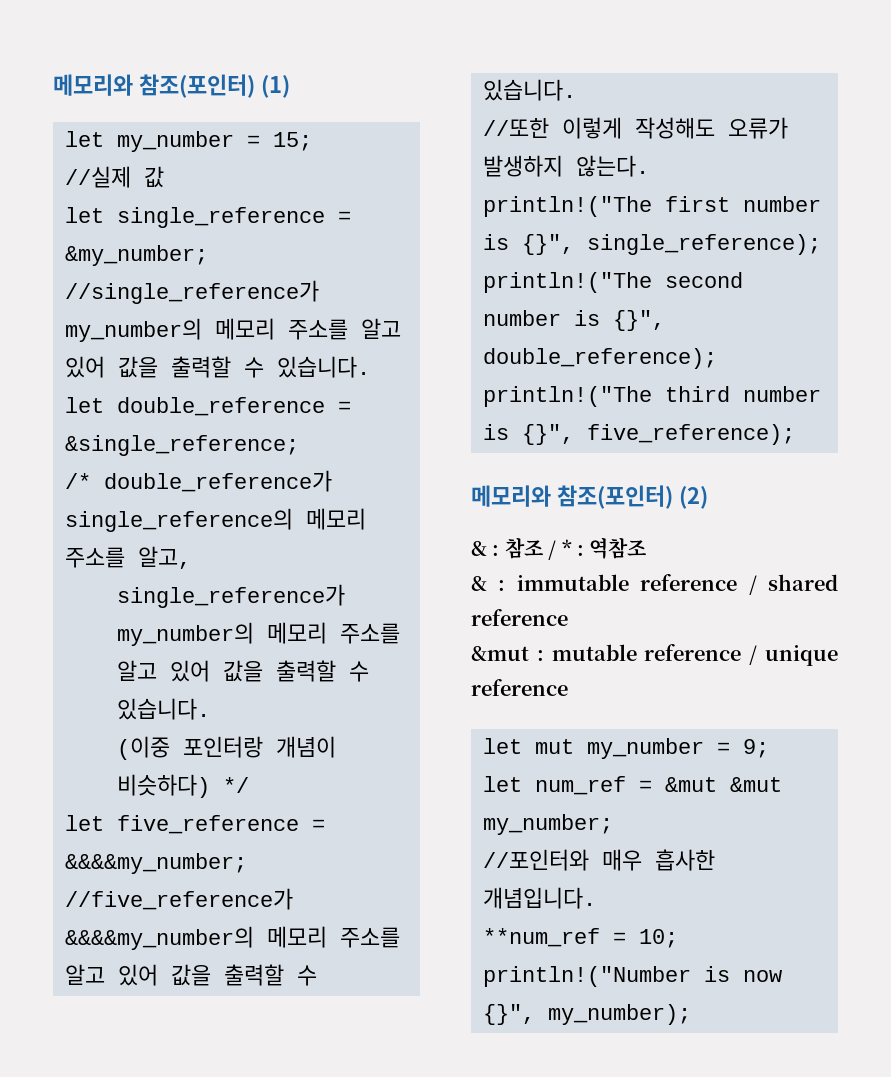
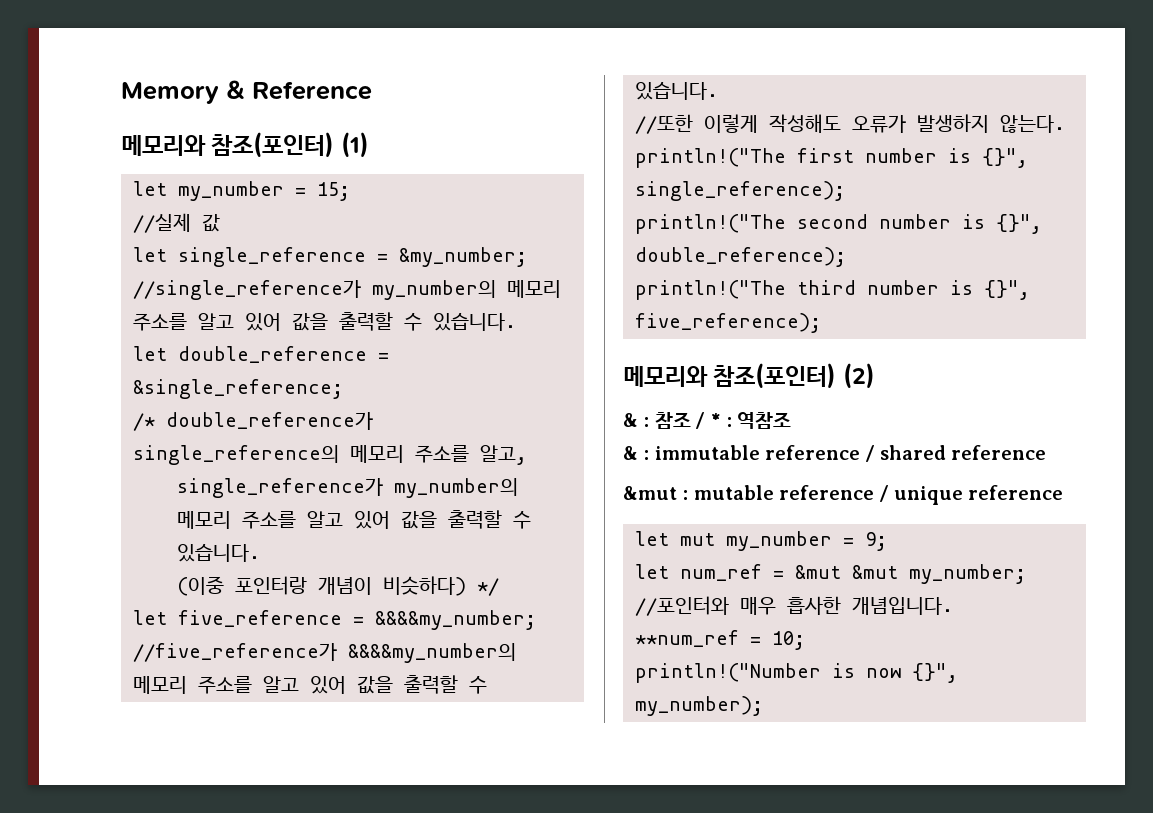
+ Memory & Reference

